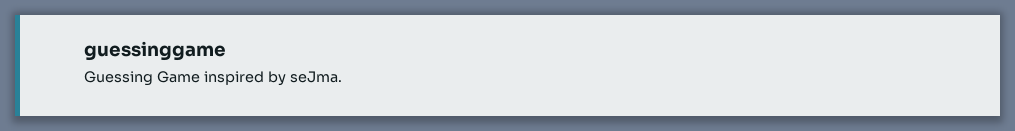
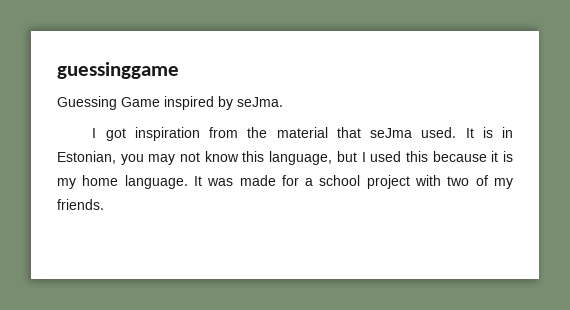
+ I got inspiration from the material that seJma used. It is in Estonian, you may not know this language, but I used this because it is my home language. It was made for a school project with two of my friends.

